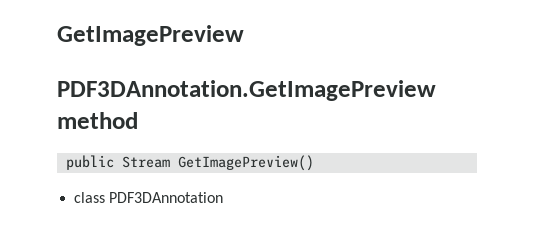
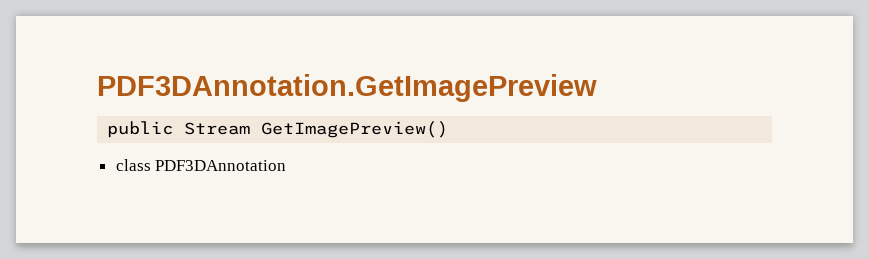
- GetImagePreview
- PDF3DAnnotation.GetImagePreview method
+ PDF3DAnnotation.GetImagePreview

